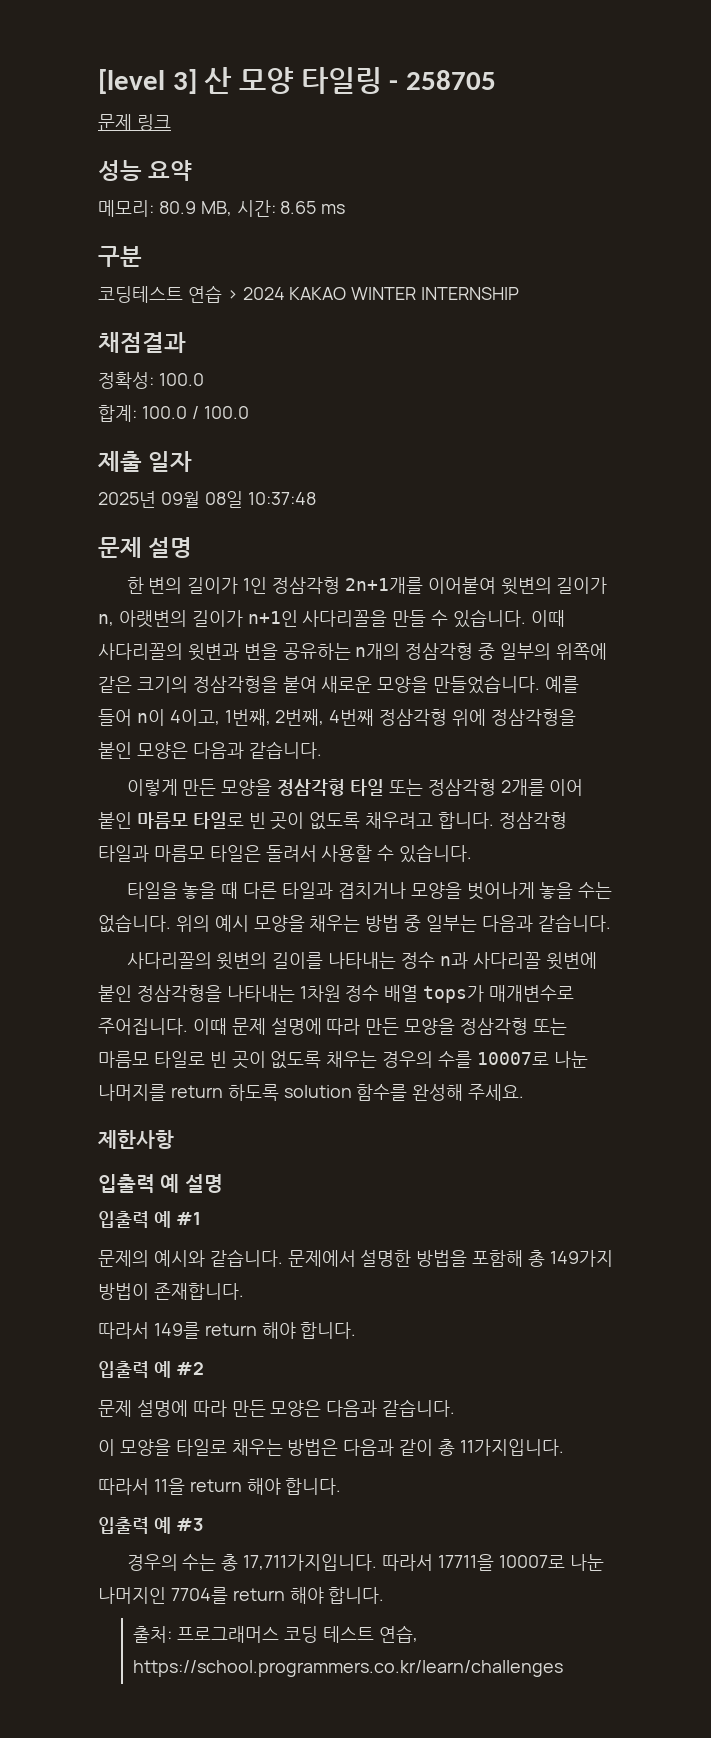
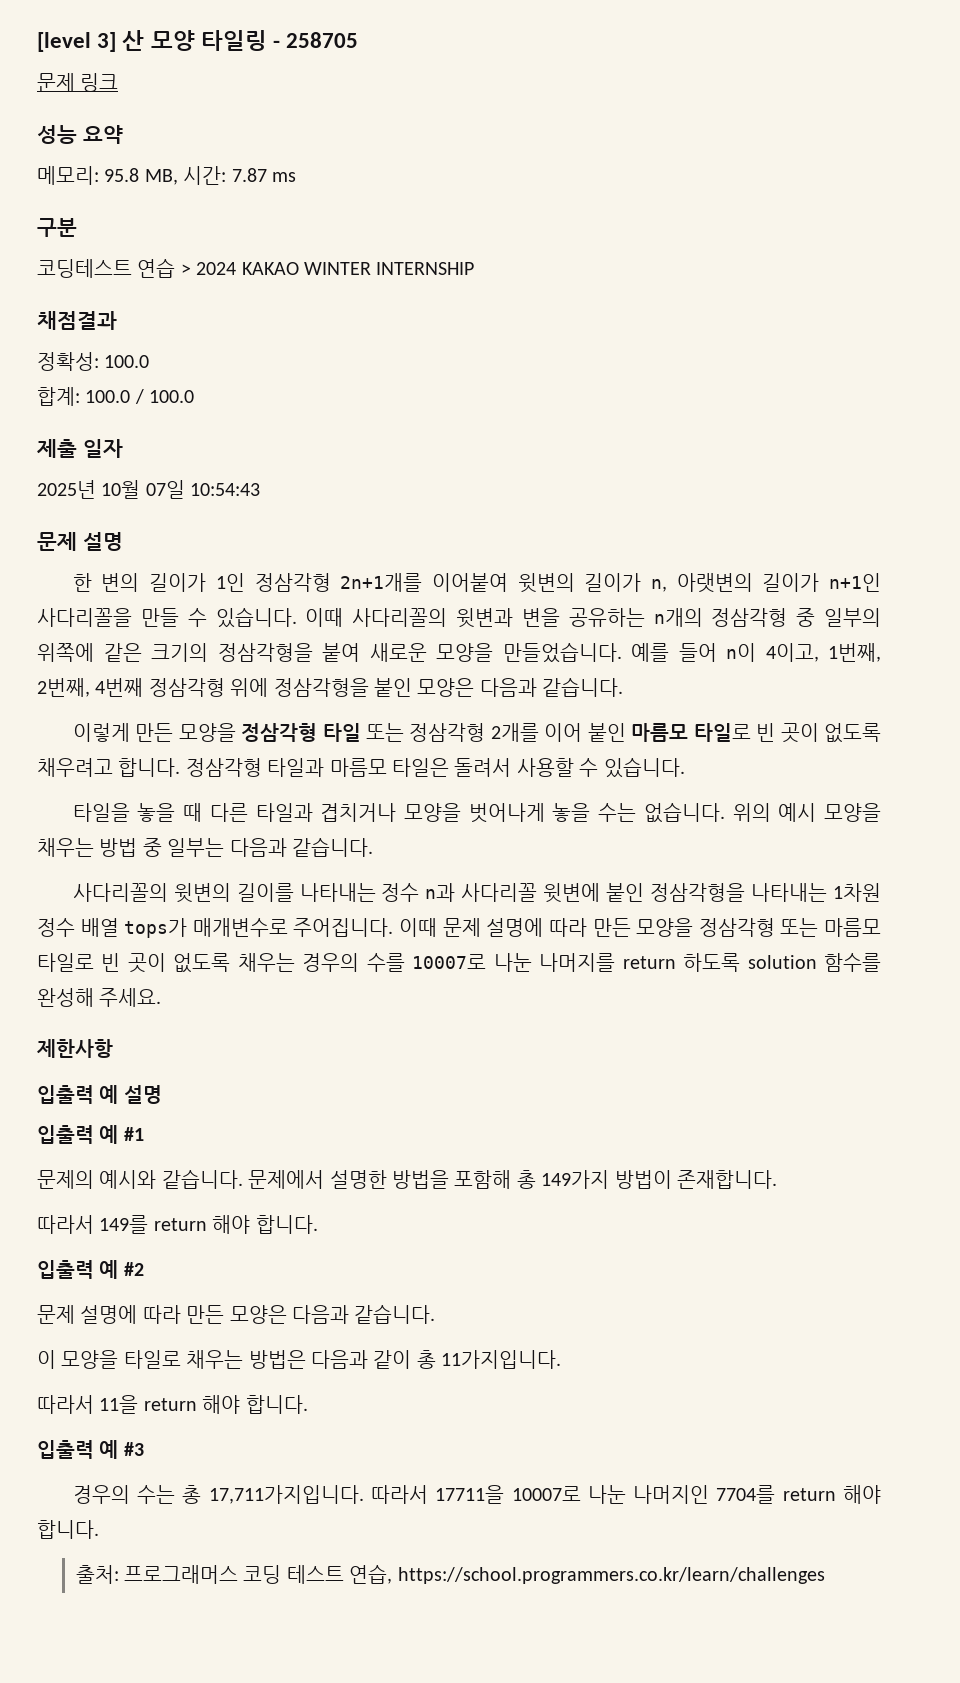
- 메모리: 80.9 MB, 시간: 8.65 ms
+ 메모리: 95.8 MB, 시간: 7.87 ms
- 2025년 09월 08일 10:37:48
+ 2025년 10월 07일 10:54:43

